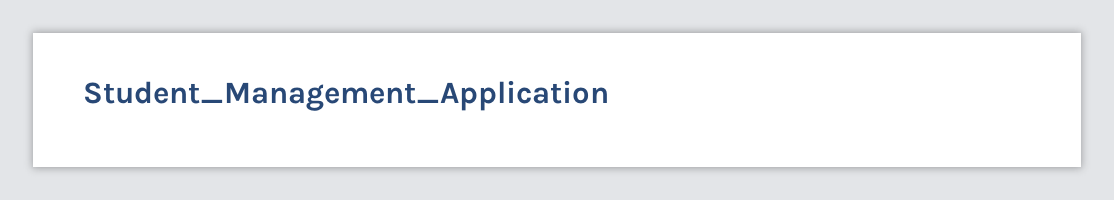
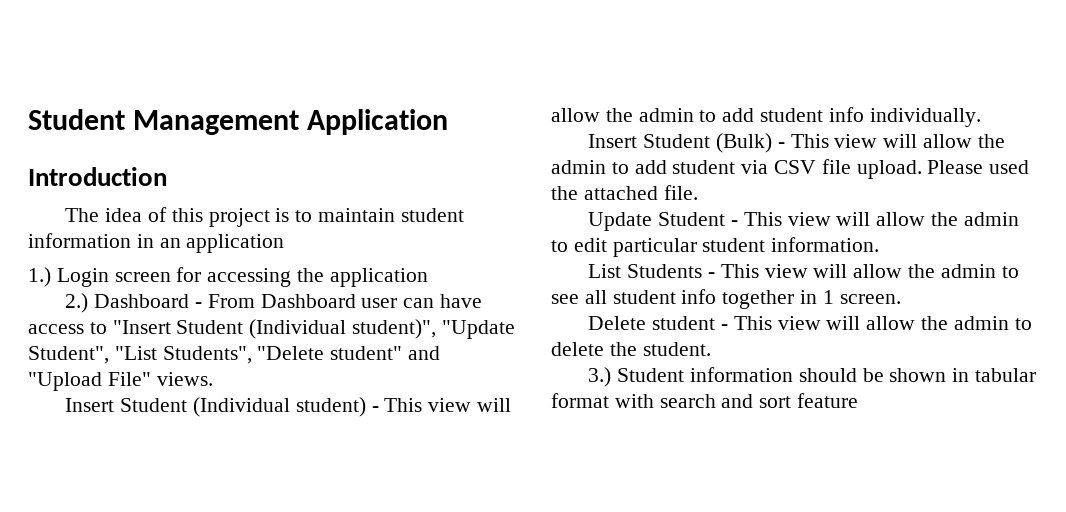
- Student_Management_Application
+ Student Management Application
+ Introduction
+ The idea of this project is to maintain student information in an application
+ 1.) Login screen for accessing the application
+ 2.) Dashboard - From Dashboard user can have access to "Insert Student (Individual student)", "Update Student", "List Students", "Delete student" and "Upload File" views.
+ Insert Student (Individual student) - This view will allow the admin to add student info individually.
+ Insert Student (Bulk) - This view will allow the admin to add student via CSV file upload. Please used the attached file.
+ Update Student - This view will allow the admin to edit particular student information.
+ List Students - This view will allow the admin to see all student info together in 1 screen.
+ Delete student - This view will allow the admin to delete the student.
+ 3.) Student information should be shown in tabular format with search and sort feature

